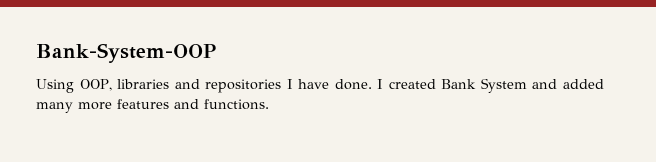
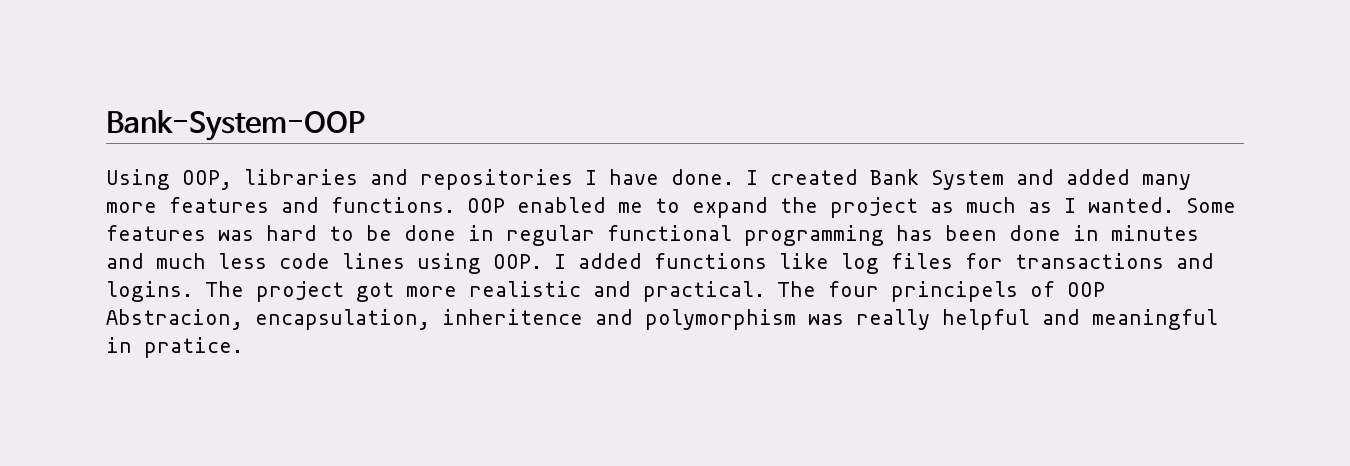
+ OOP enabled me to expand the project as much as I wanted. Some features was hard to be done in regular functional programming has been done in minutes and much less code lines using OOP. I added functions like log files for transactions and logins. The project got more realistic and practical. The four principels of OOP Abstracion, encapsulation, inheritence and polymorphism was really helpful and meaningful in pratice.

